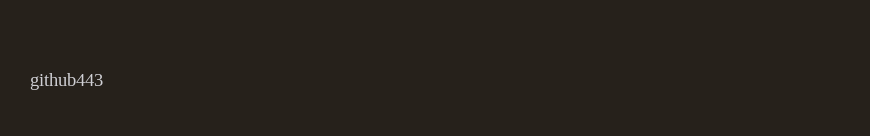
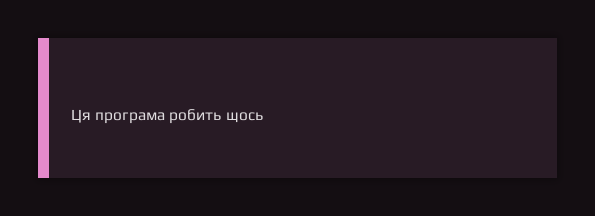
- github443
+ Ця програма робить щось

